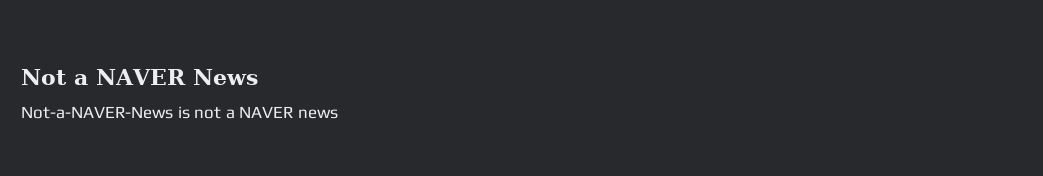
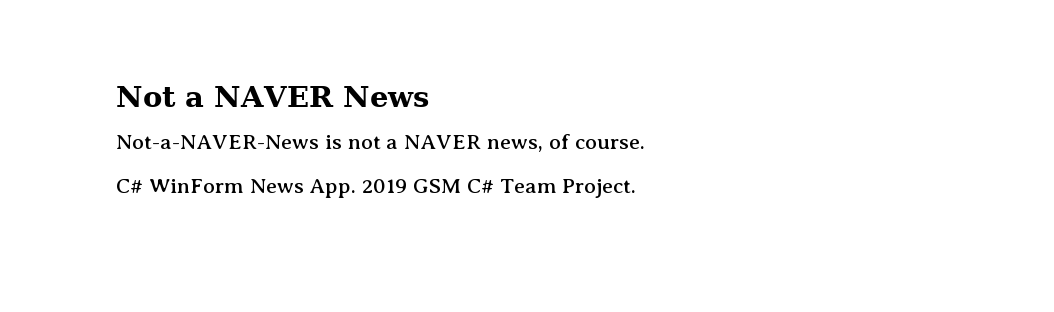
- Not-a-NAVER-News is not a NAVER news
+ Not-a-NAVER-News is not a NAVER news, of course.
+ C# WinForm News App. 2019 GSM C# Team Project.

